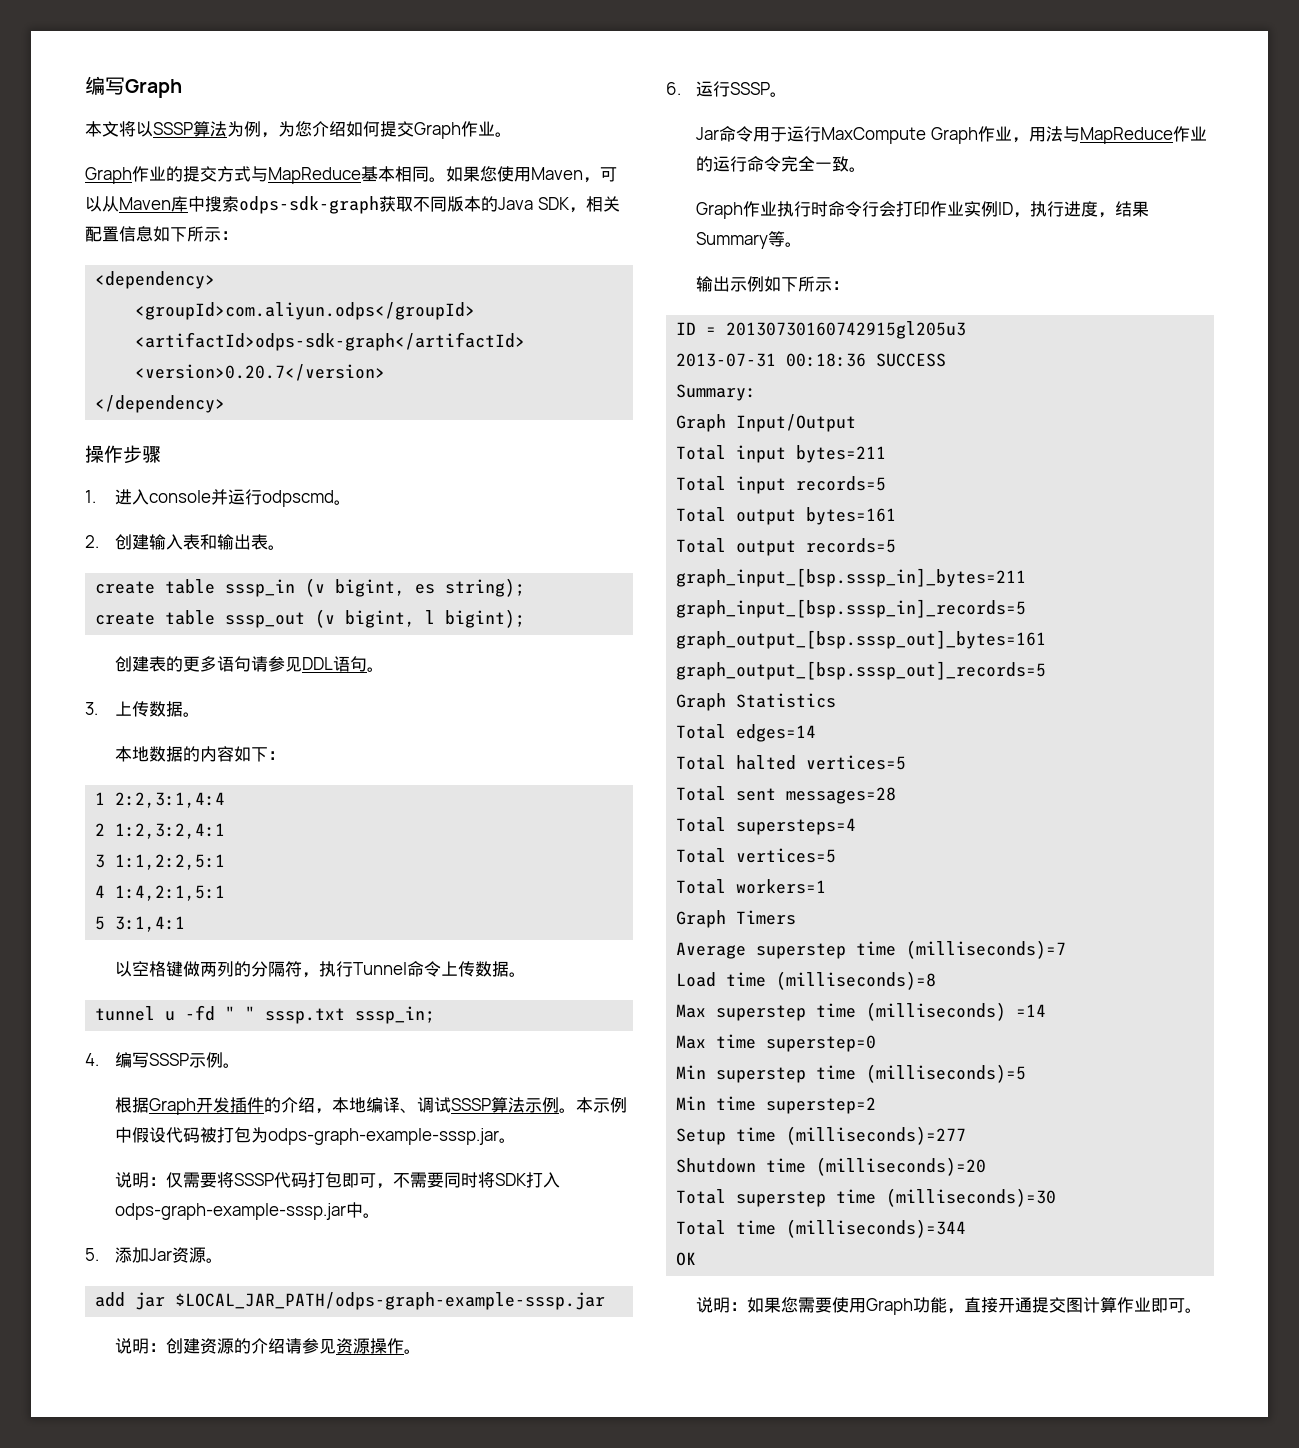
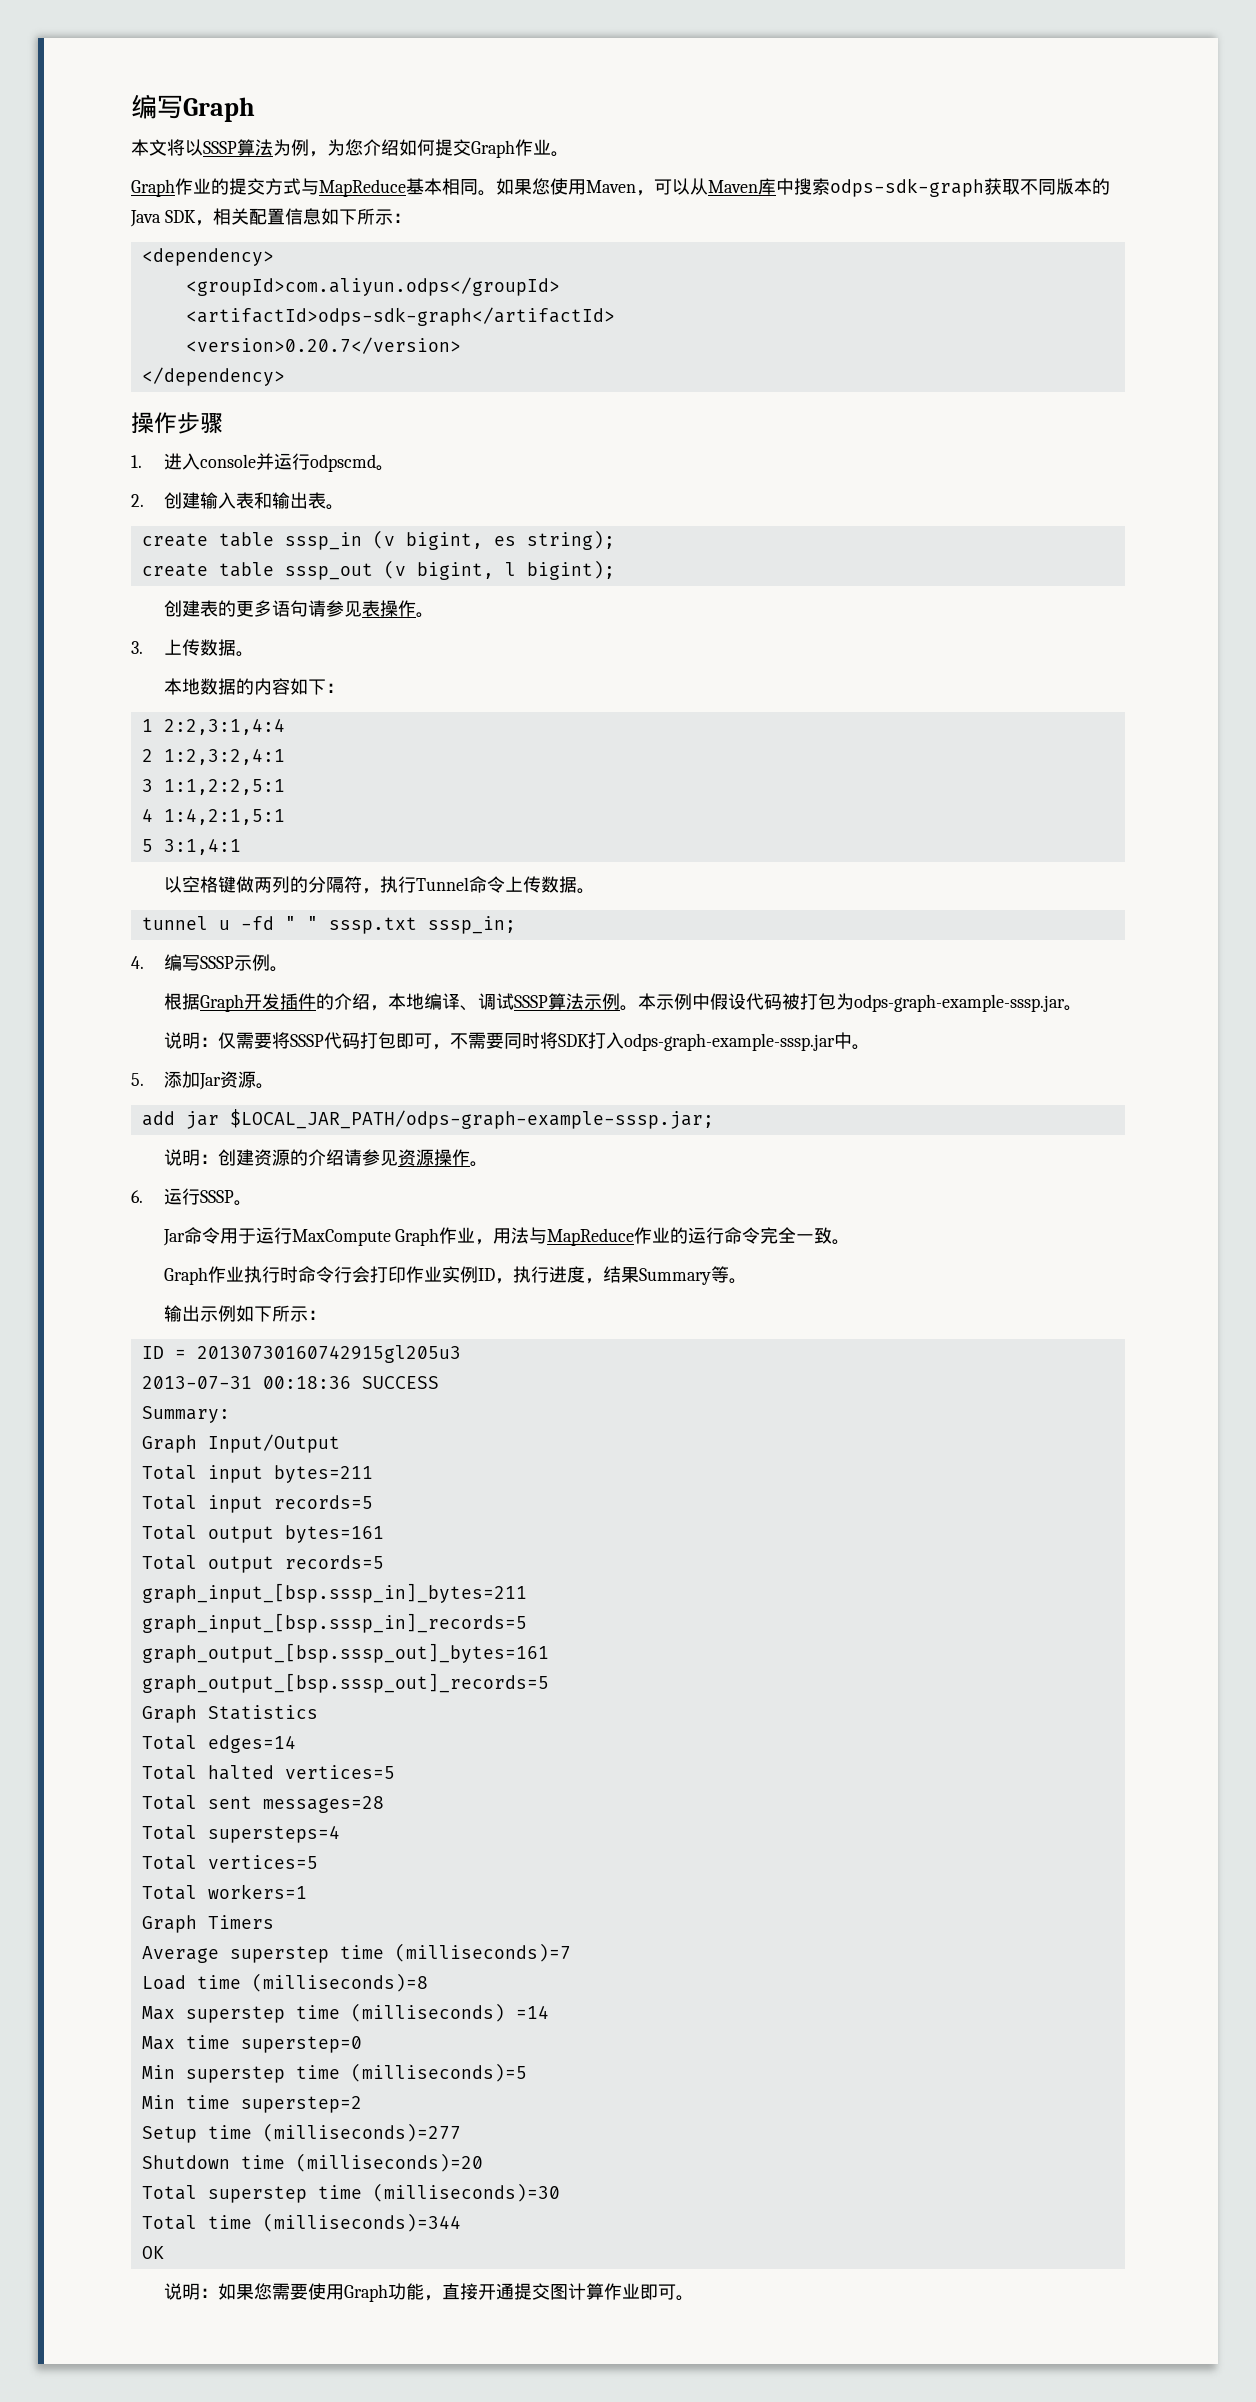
- 创建表的更多语句请参见DDL语句。
+ 创建表的更多语句请参见表操作。
- add jar $LOCAL_JAR_PATH/odps-graph-example-sssp.jar
+ add jar $LOCAL_JAR_PATH/odps-graph-example-sssp.jar;

